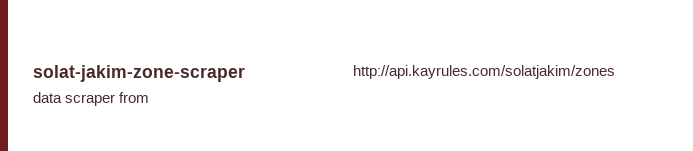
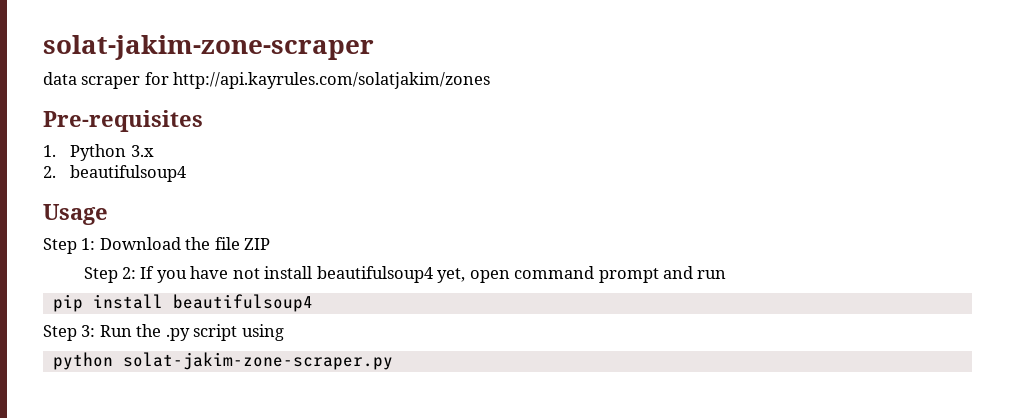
- data scraper from http://api.kayrules.com/solatjakim/zones
+ data scraper for http://api.kayrules.com/solatjakim/zones
+ Pre-requisites
+ 1. Python 3.x
+ 2. beautifulsoup4
+ Usage
+ Step 1: Download the file ZIP
+ Step 2: If you have not install beautifulsoup4 yet, open command prompt and run
+ pip install beautifulsoup4
+ Step 3: Run the .py script using
+ python solat-jakim-zone-scraper.py

